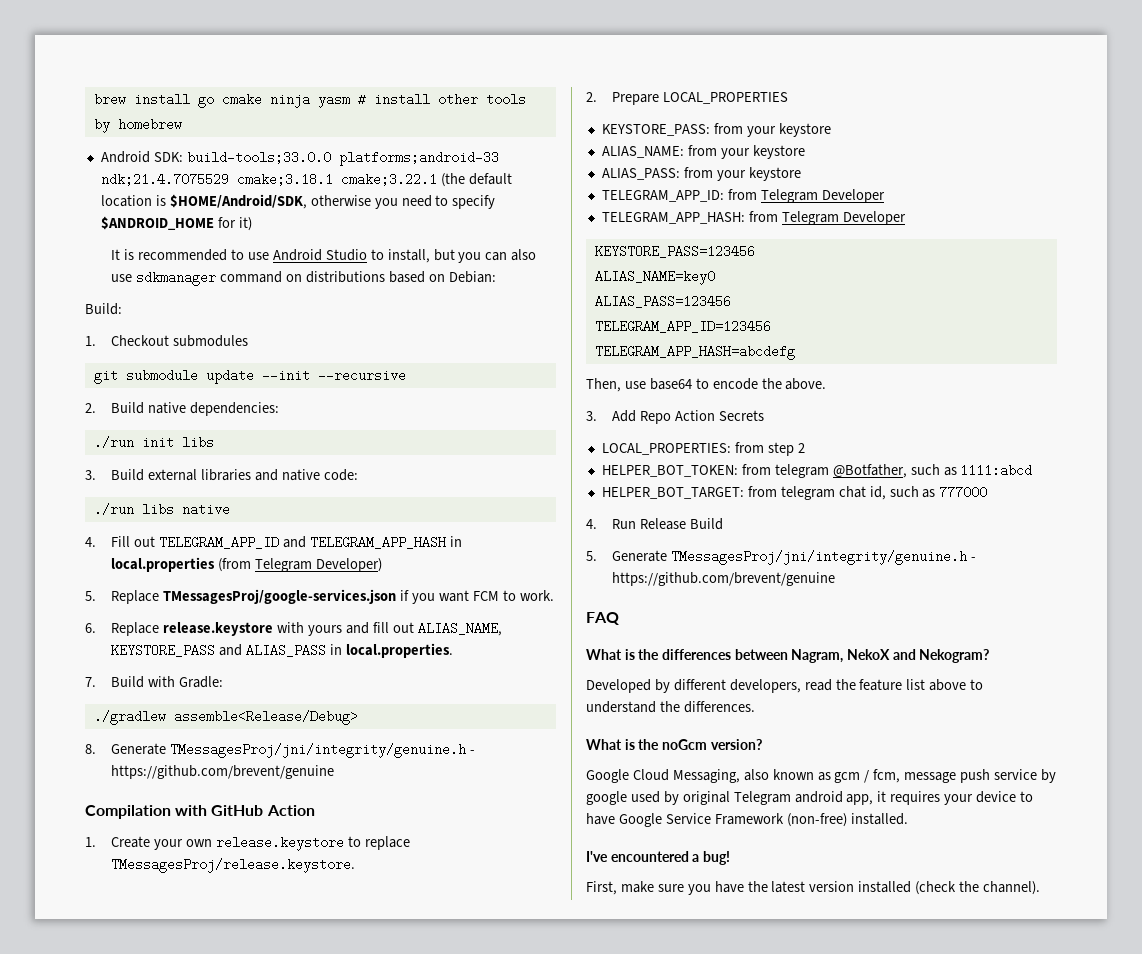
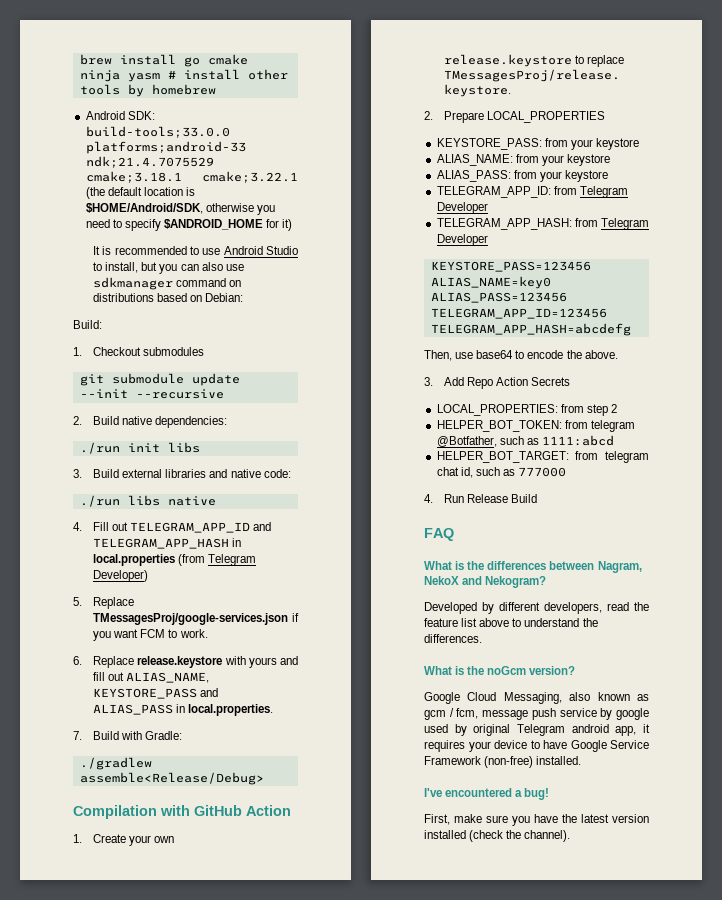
- 8. Generate TMessagesProj/jni/integrity/genuine.h - https://github.com/brevent/genuine
- 5. Generate TMessagesProj/jni/integrity/genuine.h - https://github.com/brevent/genuine

